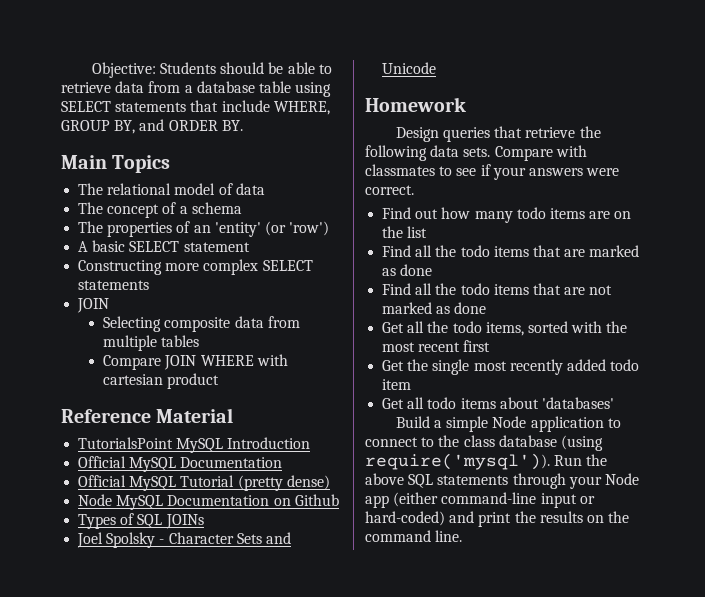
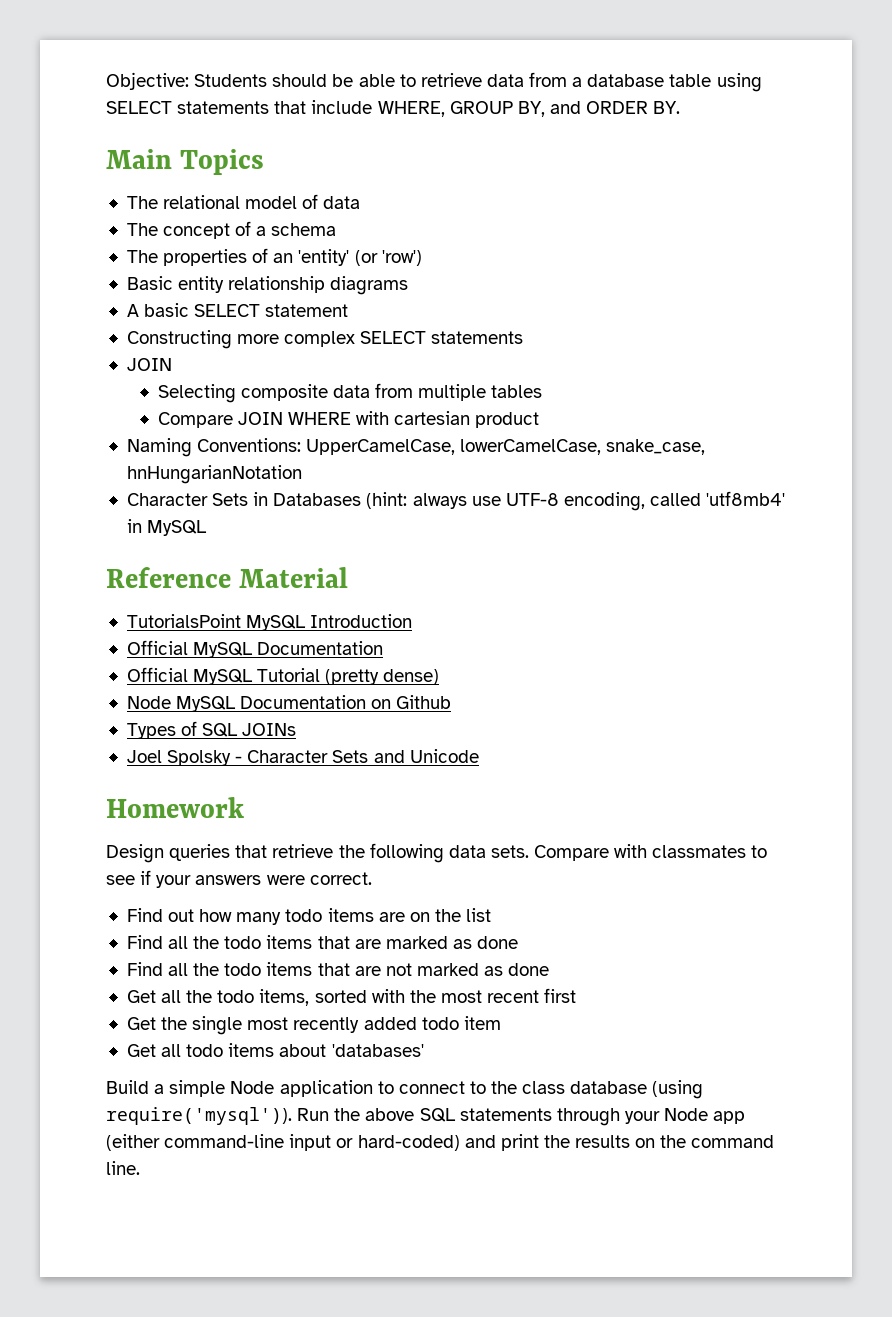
+ Basic entity relationship diagrams
+ Naming Conventions: UpperCamelCase, lowerCamelCase, snake_case, hnHungarianNotation
+ Character Sets in Databases (hint: always use UTF-8 encoding, called 'utf8mb4' in MySQL

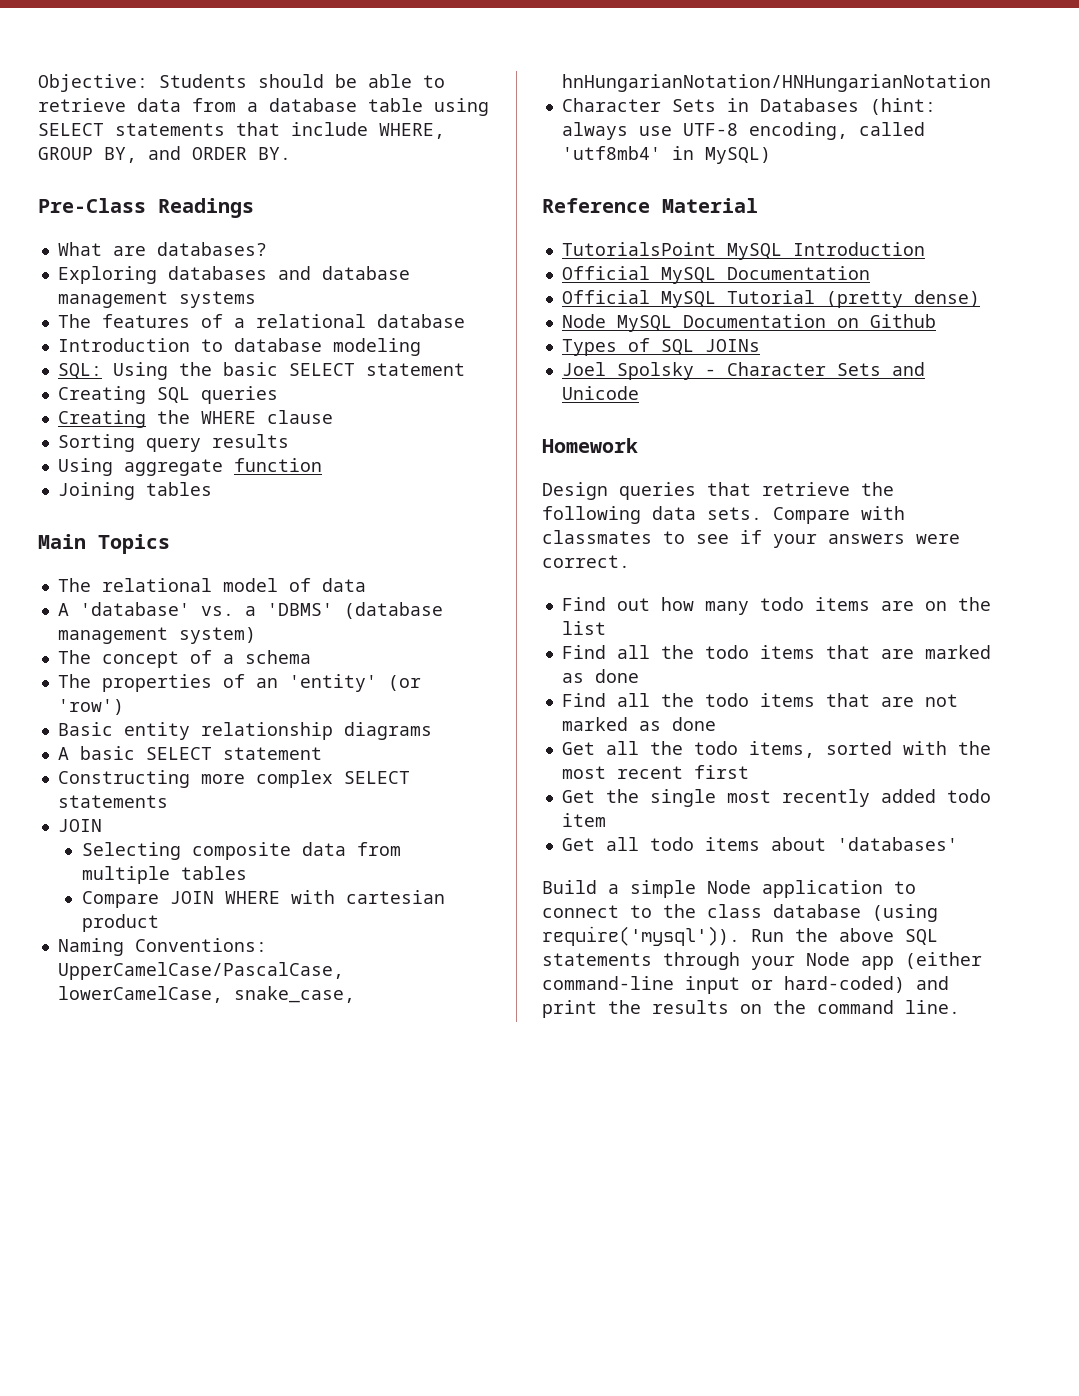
+ Pre-Class Readings
+ What are databases?
+ Exploring databases and database management systems
+ The features of a relational database
+ Introduction to database modeling
+ SQL: Using the basic SELECT statement
+ Creating SQL queries
+ Creating the WHERE clause
+ Sorting query results
+ Using aggregate function
+ Joining tables
+ A 'database' vs. a 'DBMS' (database management system)
- Naming Conventions: UpperCamelCase, lowerCamelCase, snake_case, hnHungarianNotation
+ Naming Conventions: UpperCamelCase/PascalCase, lowerCamelCase, snake_case, hnHungarianNotation/HNHungarianNotation
- Character Sets in Databases (hint: always use UTF-8 encoding, called 'utf8mb4' in MySQL
+ Character Sets in Databases (hint: always use UTF-8 encoding, called 'utf8mb4' in MySQL)

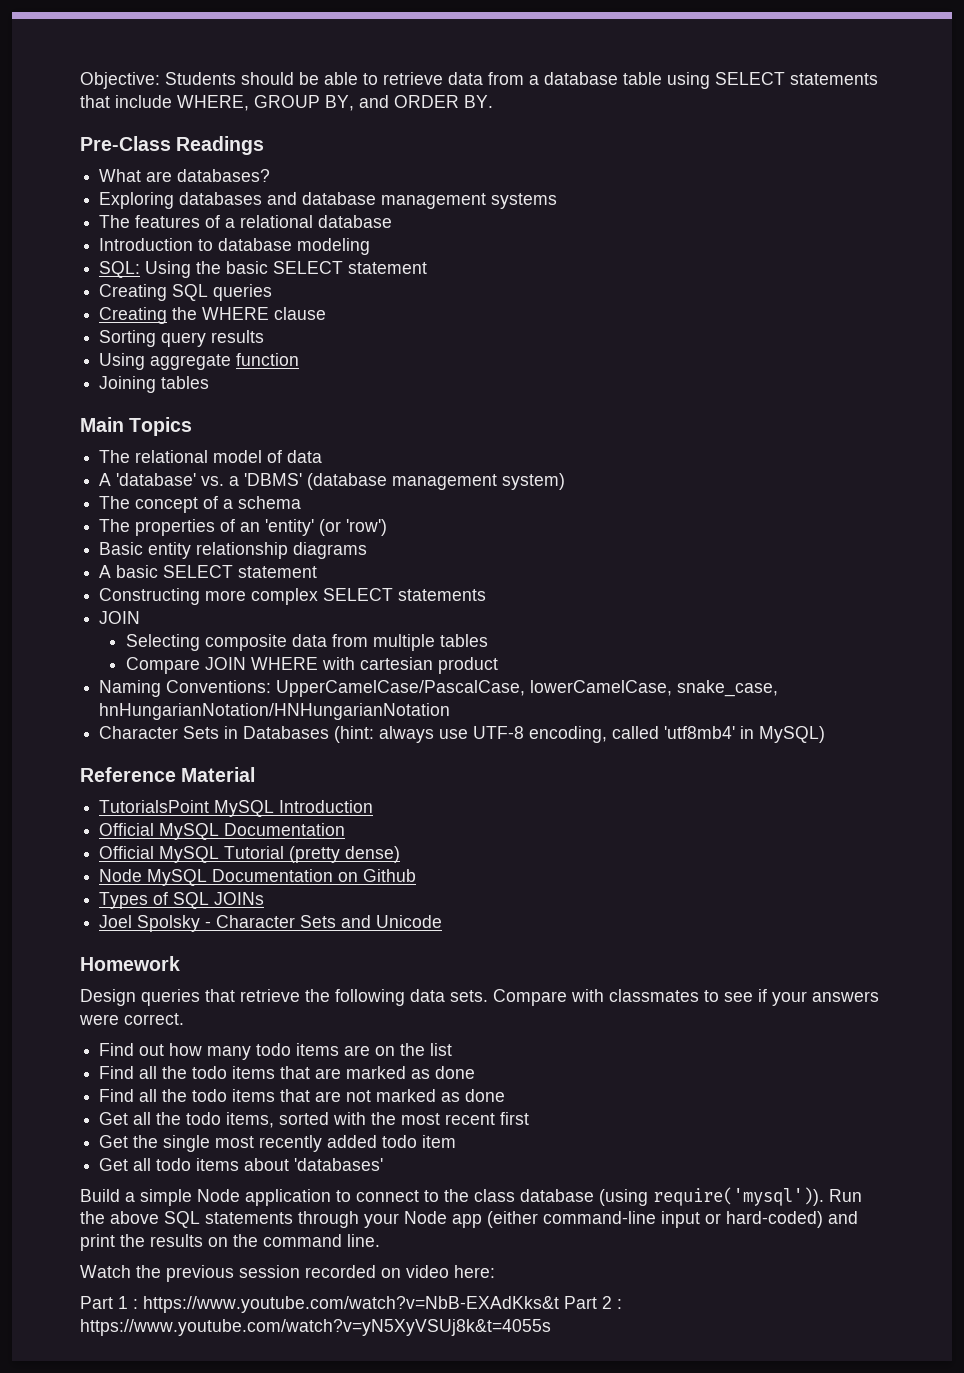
+ Watch the previous session recorded on video here:
+ Part 1 : https://www.youtube.com/watch?v=NbB-EXAdKks&t Part 2 : https://www.youtube.com/watch?v=yN5XyVSUj8k&t=4055s

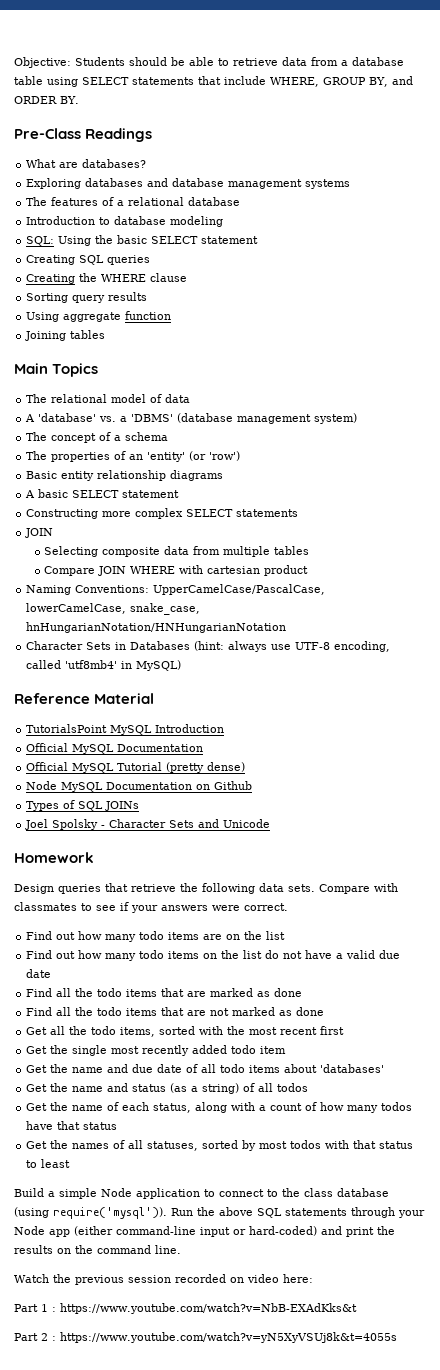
+ Find out how many todo items on the list do not have a valid due date
- Get all todo items about 'databases'
+ Get the name and due date of all todo items about 'databases'
+ Get the name and status (as a string) of all todos
+ Get the name of each status, along with a count of how many todos have that status
+ Get the names of all statuses, sorted by most todos with that status to least
- Part 1 : https://www.youtube.com/watch?v=NbB-EXAdKks&t Part 2 : https://www.youtube.com/watch?v=yN5XyVSUj8k&t=4055s
+ Part 1 : https://www.youtube.com/watch?v=NbB-EXAdKks&t
+ Part 2 : https://www.youtube.com/watch?v=yN5XyVSUj8k&t=4055s

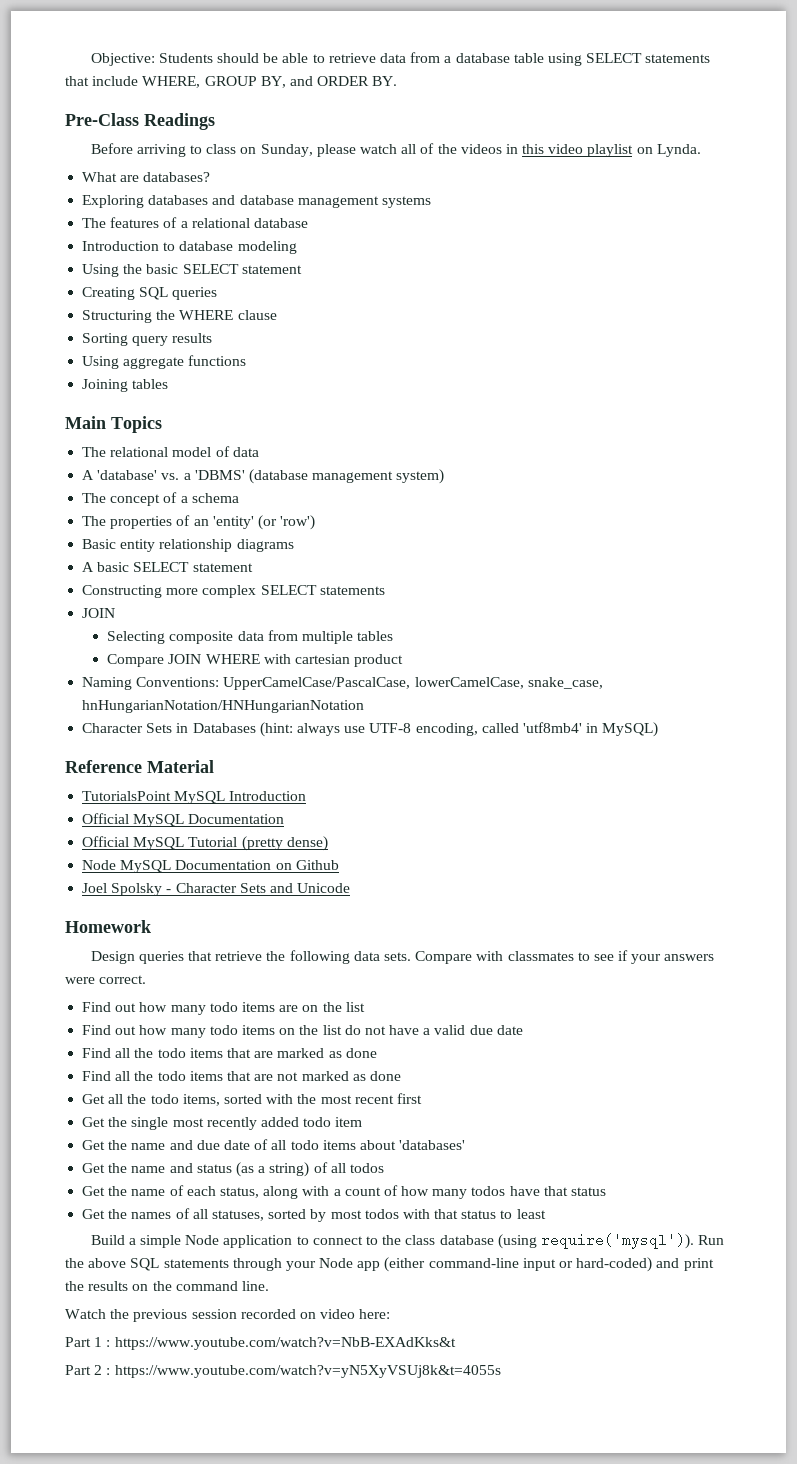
+ Before arriving to class on Sunday, please watch all of the videos in this video playlist on Lynda.
- SQL: Using the basic SELECT statement
+ Using the basic SELECT statement
- Creating the WHERE clause
+ Structuring the WHERE clause
- Using aggregate function
+ Using aggregate functions
- Types of SQL JOINs

